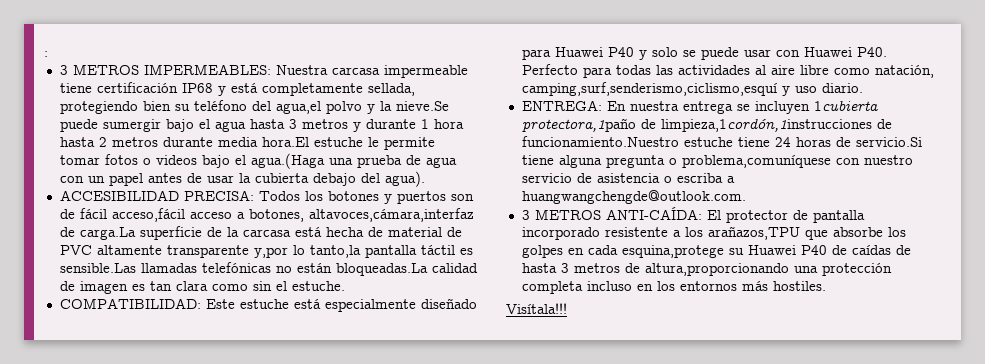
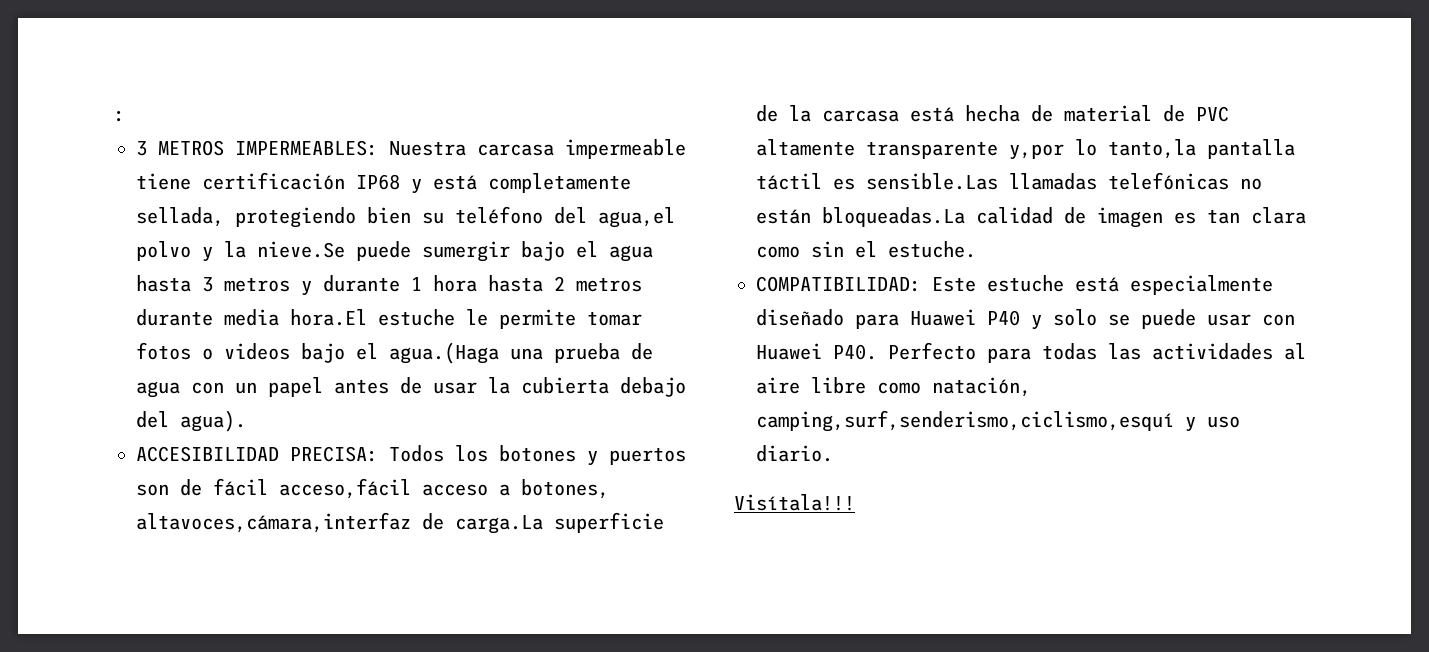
- ENTREGA: En nuestra entrega se incluyen 1cubierta protectora,1paño de limpieza,1cordón,1instrucciones de funcionamiento.Nuestro estuche tiene 24 horas de servicio.Si tiene alguna pregunta o problema,comuníquese con nuestro servicio de asistencia o escriba a huangwangchengde@outlook.com.
- 3 METROS ANTI-CAÍDA: El protector de pantalla incorporado resistente a los arañazos,TPU que absorbe los golpes en cada esquina,protege su Huawei P40 de caídas de hasta 3 metros de altura,proporcionando una protección completa incluso en los entornos más hostiles.

